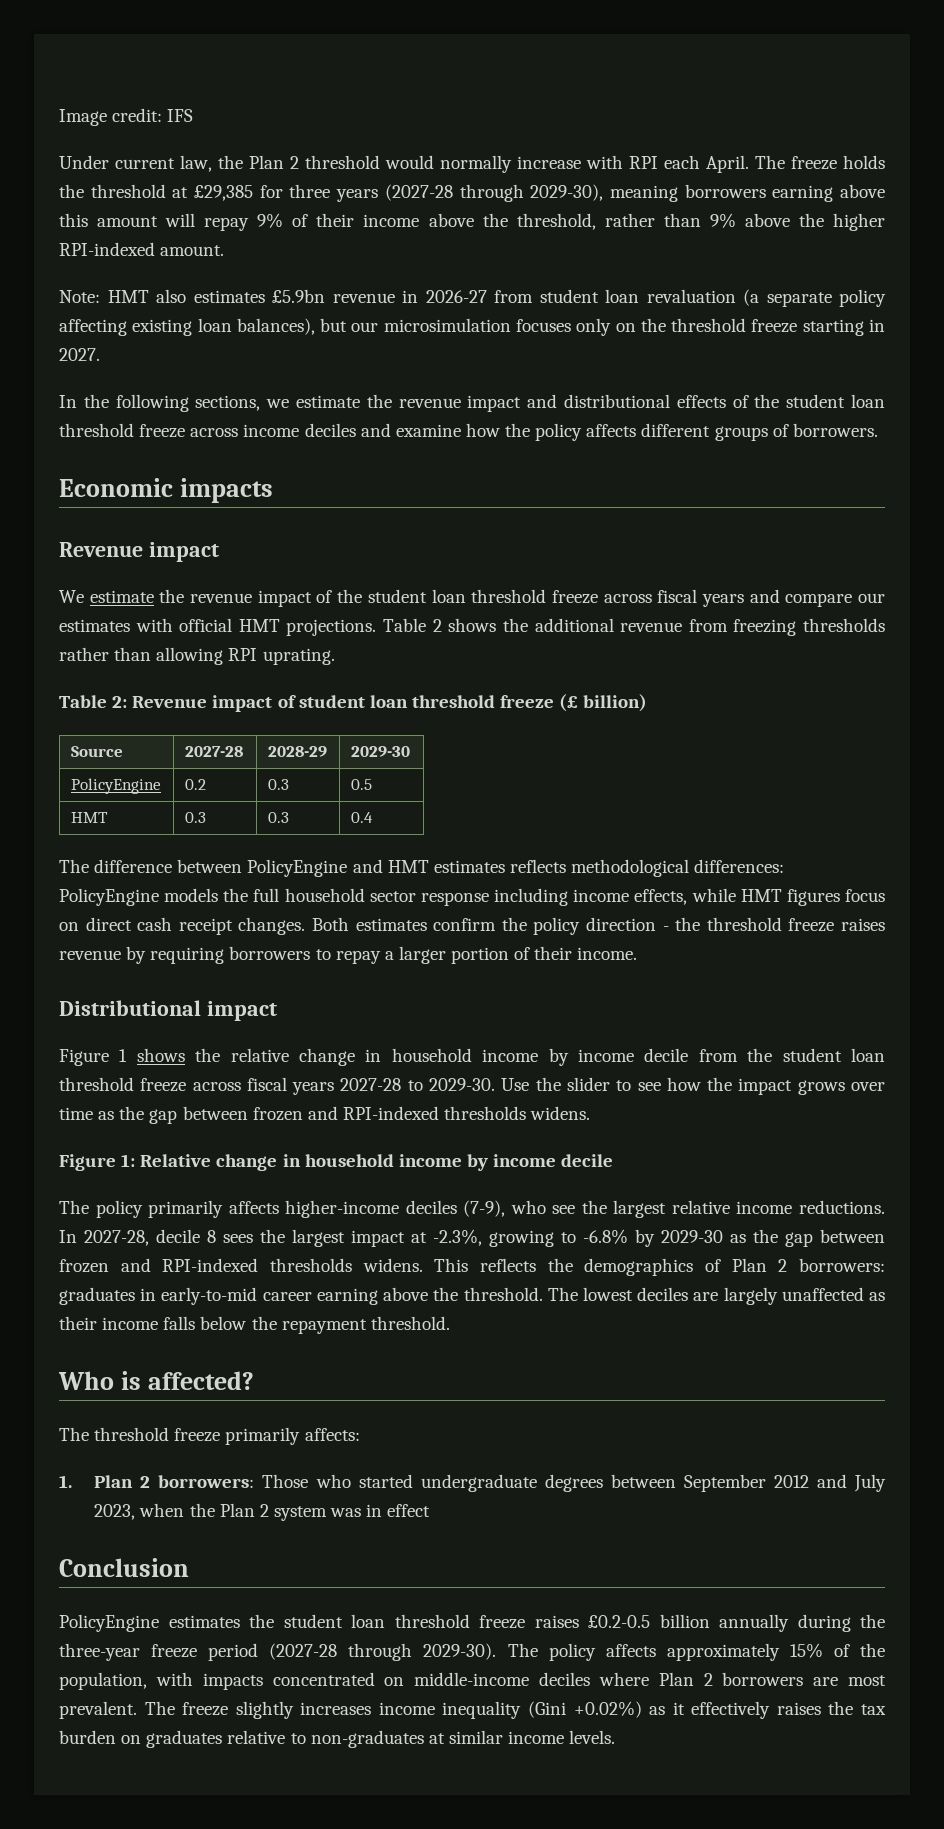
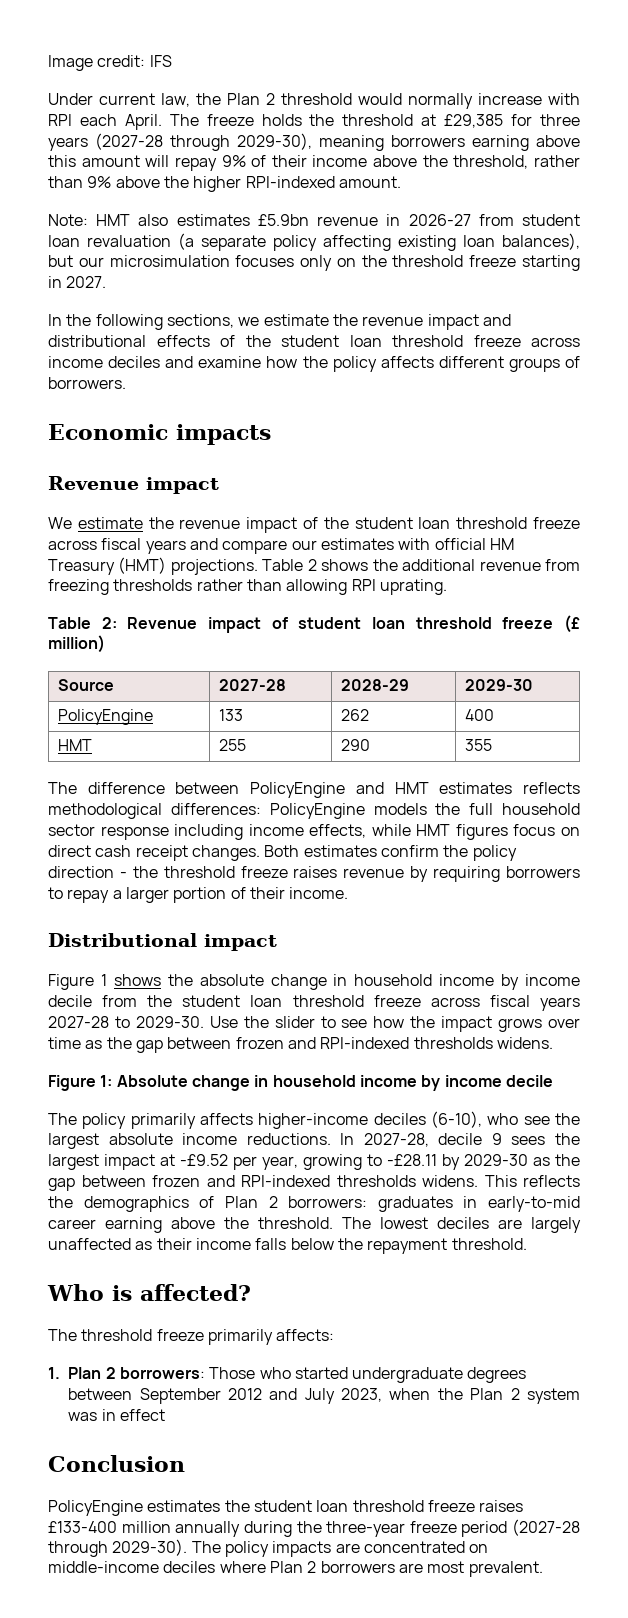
- We estimate the revenue impact of the student loan threshold freeze across fiscal years and compare our estimates with official HMT projections.
+ We estimate the revenue impact of the student loan threshold freeze across fiscal years and compare our estimates with official HM Treasury (HMT) projections.
- Table 2: Revenue impact of student loan threshold freeze (£ billion)
+ Table 2: Revenue impact of student loan threshold freeze (£ million)
- PolicyEngine | 0.2 | 0.3 | 0.5
- HMT | 0.3 | 0.3 | 0.4
+ PolicyEngine | 133 | 262 | 400
+ HMT | 255 | 290 | 355
- Figure 1 shows the relative change in household income by income decile from the student loan threshold freeze across fiscal years 2027-28 to 2029-30.
+ Figure 1 shows the absolute change in household income by income decile from the student loan threshold freeze across fiscal years 2027-28 to 2029-30.
- Figure 1: Relative change in household income by income decile
+ Figure 1: Absolute change in household income by income decile
- The policy primarily affects higher-income deciles (7-9), who see the largest relative income reductions.
+ The policy primarily affects higher-income deciles (6-10), who see the largest absolute income reductions.
- In 2027-28, decile 8 sees the largest impact at -2.3%, growing to -6.8% by 2029-30 as the gap between frozen and RPI-indexed thresholds widens.
+ In 2027-28, decile 9 sees the largest impact at -£9.52 per year, growing to -£28.11 by 2029-30 as the gap between frozen and RPI-indexed thresholds widens.
- PolicyEngine estimates the student loan threshold freeze raises £0.2-0.5 billion annually during the three-year freeze period (2027-28 through 2029-30).
+ PolicyEngine estimates the student loan threshold freeze raises £133-400 million annually during the three-year freeze period (2027-28 through 2029-30).
- The policy affects approximately 15% of the population, with impacts concentrated on middle-income deciles where Plan 2 borrowers are most prevalent. The freeze slightly increases income inequality (Gini +0.02%) as it effectively raises the tax burden on graduates relative to non-graduates at similar income levels.
+ The policy impacts are concentrated on middle-income deciles where Plan 2 borrowers are most prevalent.

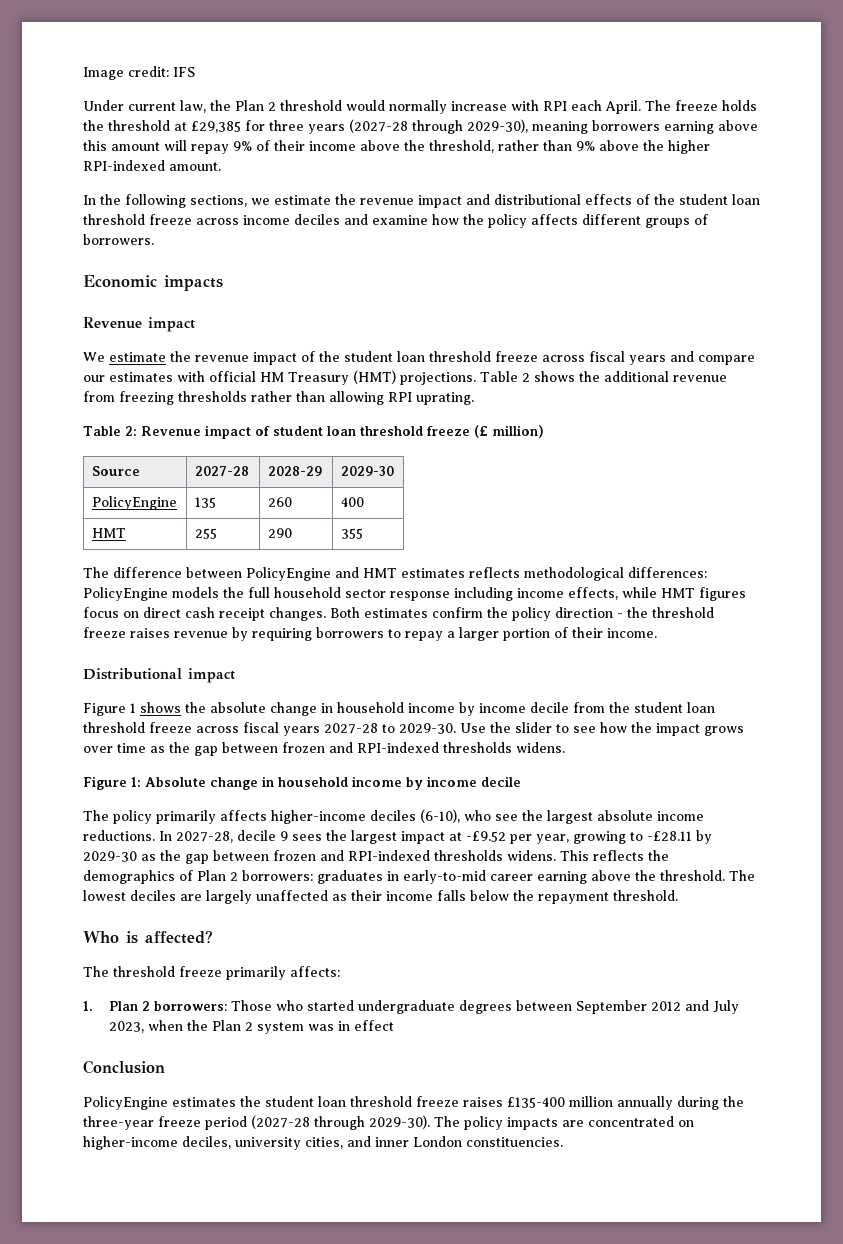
- Note: HMT also estimates £5.9bn revenue in 2026-27 from student loan revaluation (a separate policy affecting existing loan balances), but our microsimulation focuses only on the threshold freeze starting in 2027.
- PolicyEngine | 133 | 262 | 400
+ PolicyEngine | 135 | 260 | 400
- PolicyEngine estimates the student loan threshold freeze raises £133-400 million annually during the three-year freeze period (2027-28 through 2029-30).
+ PolicyEngine estimates the student loan threshold freeze raises £135-400 million annually during the three-year freeze period (2027-28 through 2029-30).
- The policy impacts are concentrated on middle-income deciles where Plan 2 borrowers are most prevalent.
+ The policy impacts are concentrated on higher-income deciles, university cities, and inner London constituencies.

